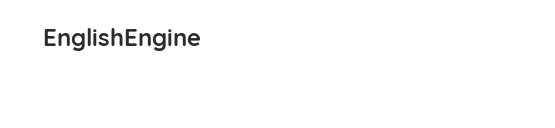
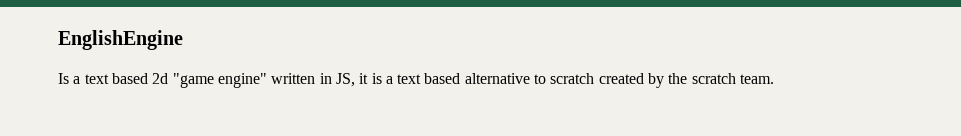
+ Is a text based 2d "game engine" written in JS, it is a text based alternative to scratch created by the scratch team.

